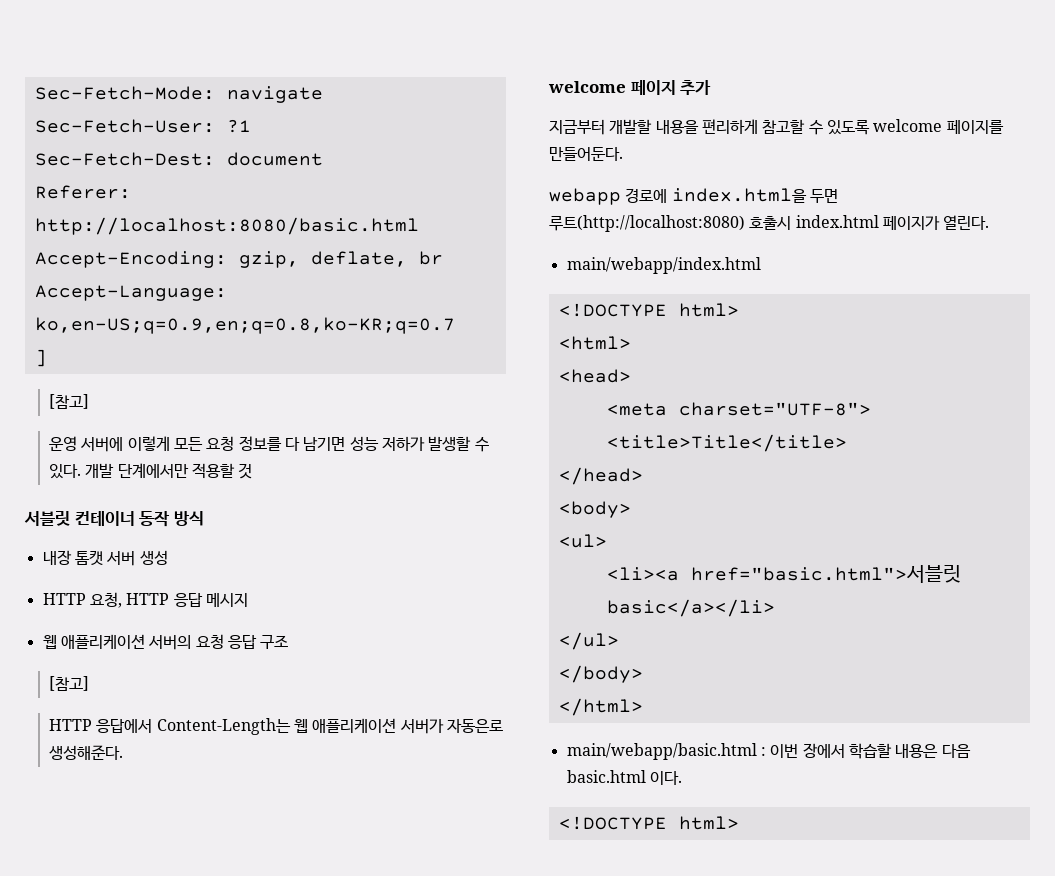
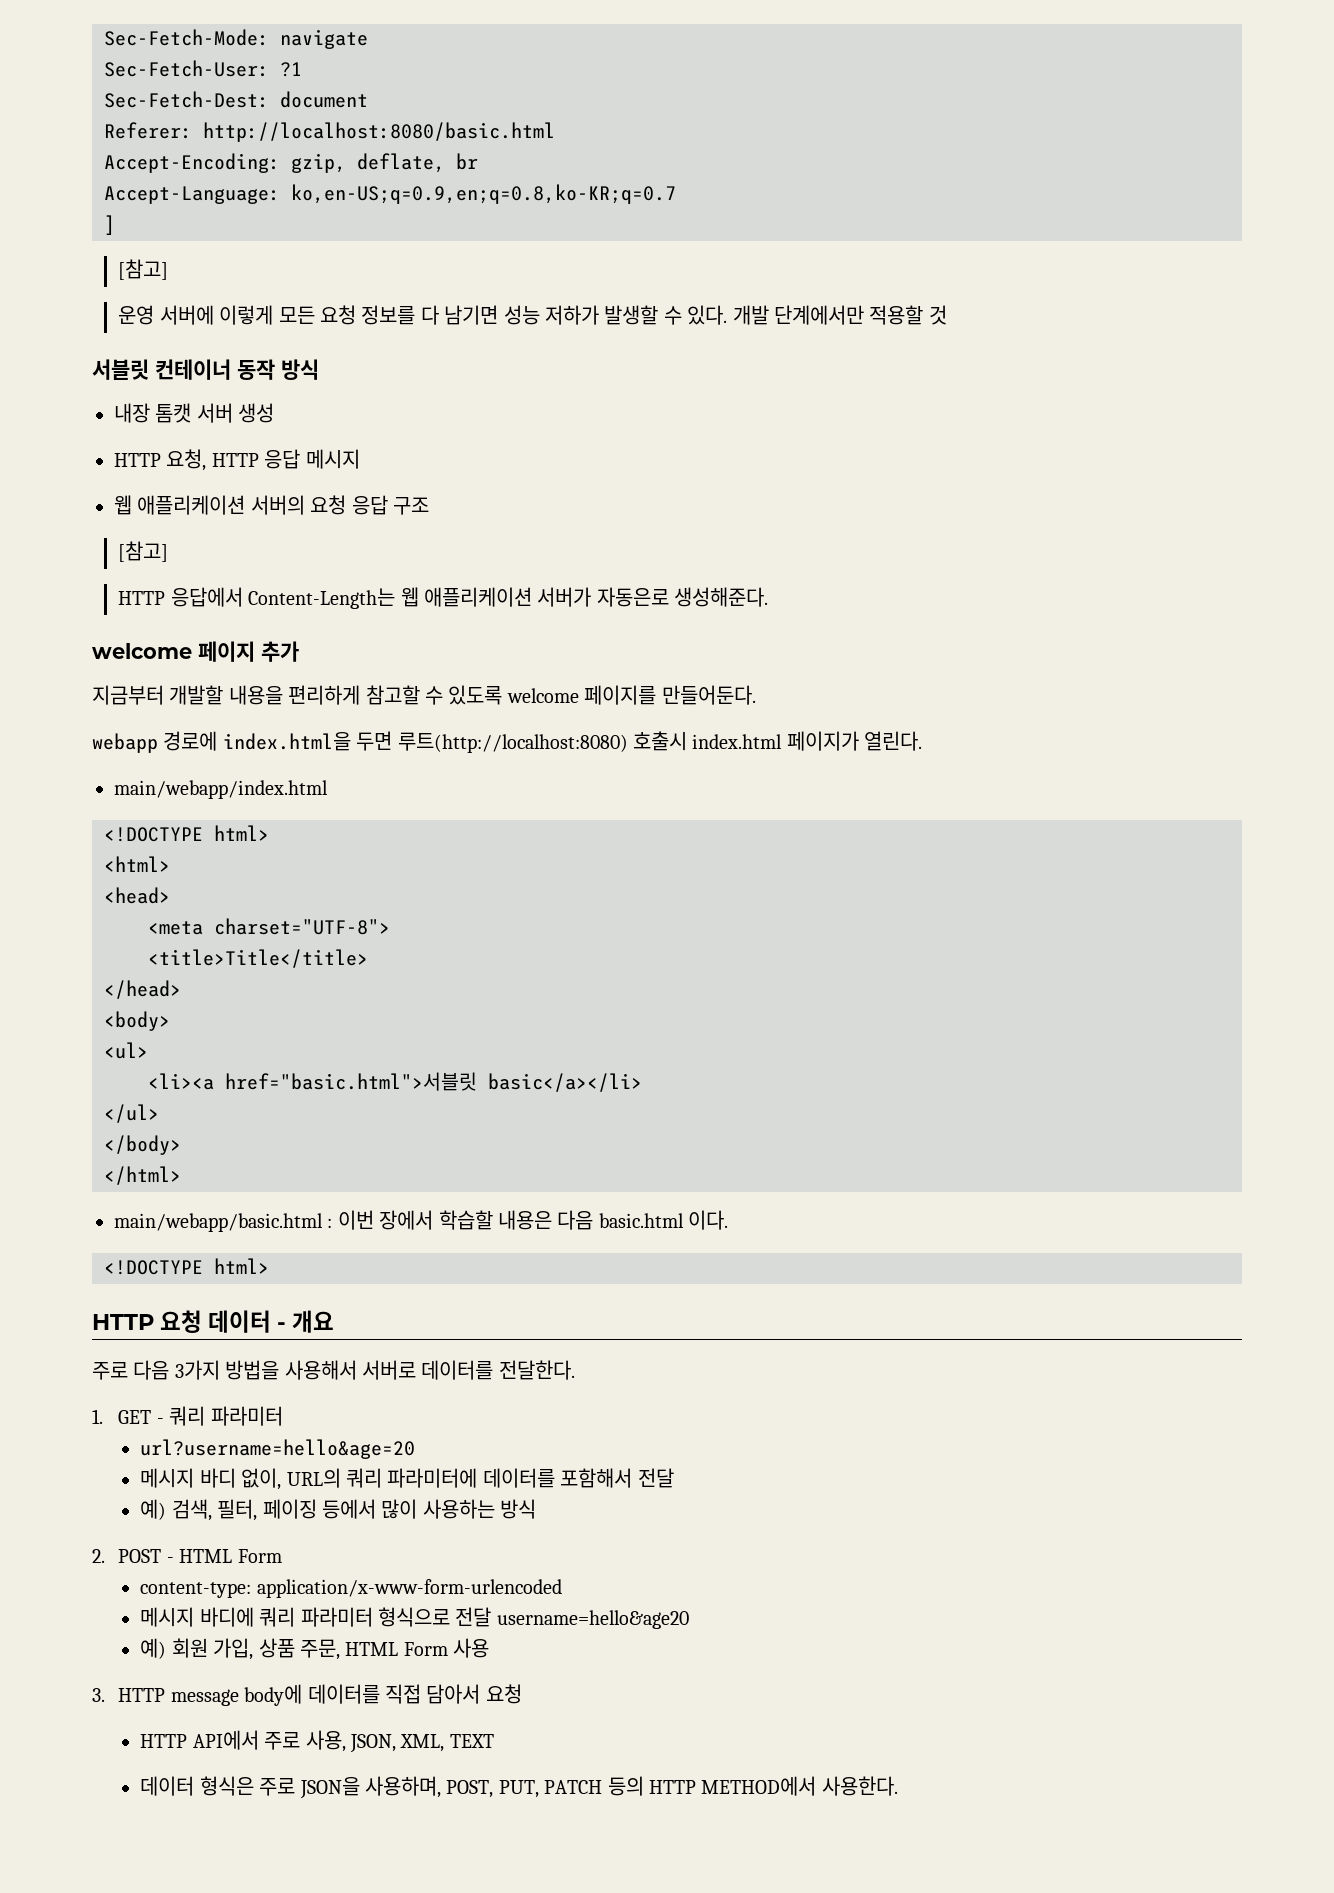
+ HTTP 요청 데이터 - 개요
+ 주로 다음 3가지 방법을 사용해서 서버로 데이터를 전달한다.
+ 1. GET - 쿼리 파라미터
+ url?username=hello&age=20
+ 메시지 바디 없이, URL의 쿼리 파라미터에 데이터를 포함해서 전달
+ 예) 검색, 필터, 페이징 등에서 많이 사용하는 방식
+ 2. POST - HTML Form
+ content-type: application/x-www-form-urlencoded
+ 메시지 바디에 쿼리 파라미터 형식으로 전달 username=hello&age20
+ 예) 회원 가입, 상품 주문, HTML Form 사용
+ 3. HTTP message body에 데이터를 직접 담아서 요청
+ HTTP API에서 주로 사용, JSON, XML, TEXT
+ 데이터 형식은 주로 JSON을 사용하며, POST, PUT, PATCH 등의 HTTP METHOD에서 사용한다.

